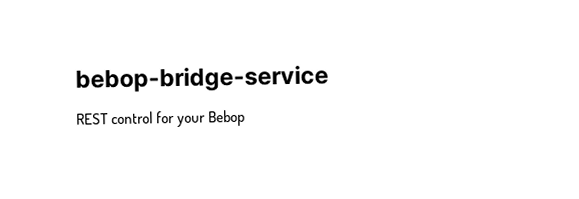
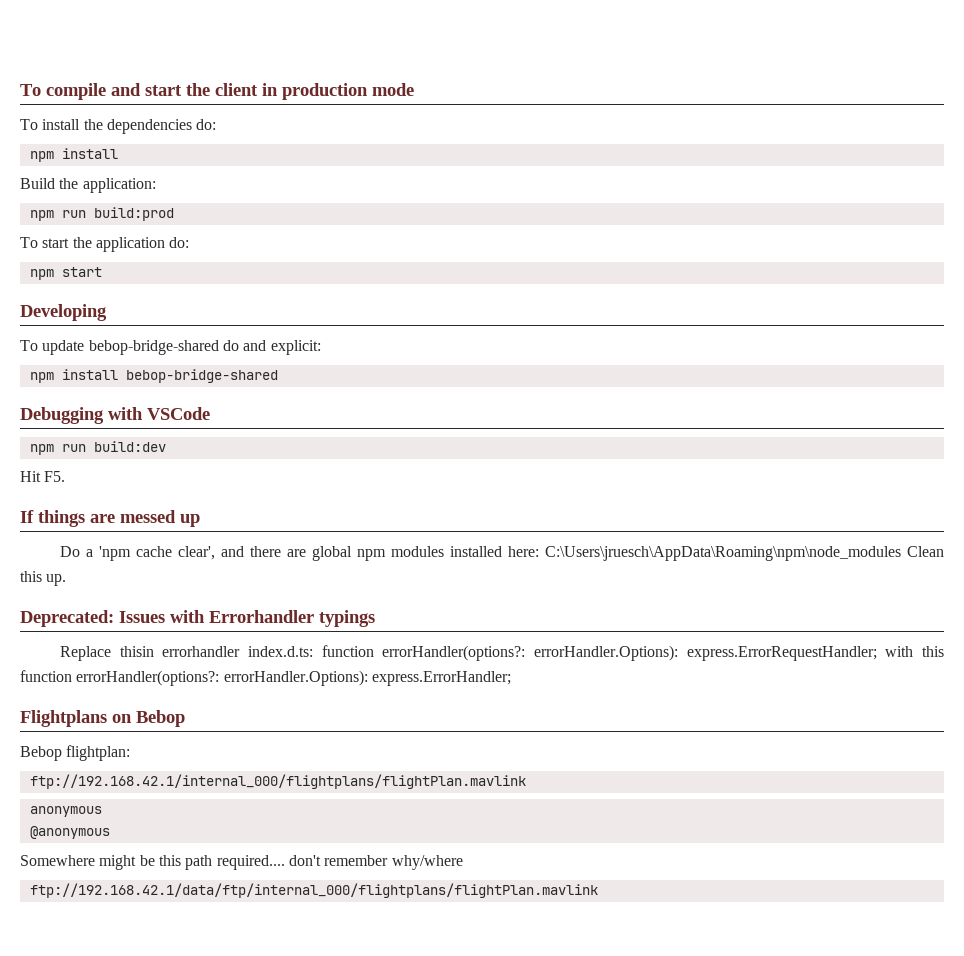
- bebop-bridge-service
- REST control for your Bebop
+ To compile and start the client in production mode
+ To install the dependencies do:
+ npm install
+ Build the application:
+ npm run build:prod
+ To start the application do:
+ npm start
+ Developing
+ To update bebop-bridge-shared do and explicit:
+ npm install bebop-bridge-shared
+ Debugging with VSCode
+ npm run build:dev
+ Hit F5.
+ If things are messed up
+ Do a 'npm cache clear', and there are global npm modules installed here: C:\Users\jruesch\AppData\Roaming\npm\node_modules Clean this up.
+ Deprecated: Issues with Errorhandler typings
+ Replace thisin errorhandler index.d.ts: function errorHandler(options?: errorHandler.Options): express.ErrorRequestHandler; with this function errorHandler(options?: errorHandler.Options): express.ErrorHandler;
+ Flightplans on Bebop
+ Bebop flightplan:
+ ftp://192.168.42.1/internal_000/flightplans/flightPlan.mavlink
+ anonymous
+ @anonymous
+ Somewhere might be this path required.... don't remember why/where
+ ftp://192.168.42.1/data/ftp/internal_000/flightplans/flightPlan.mavlink

